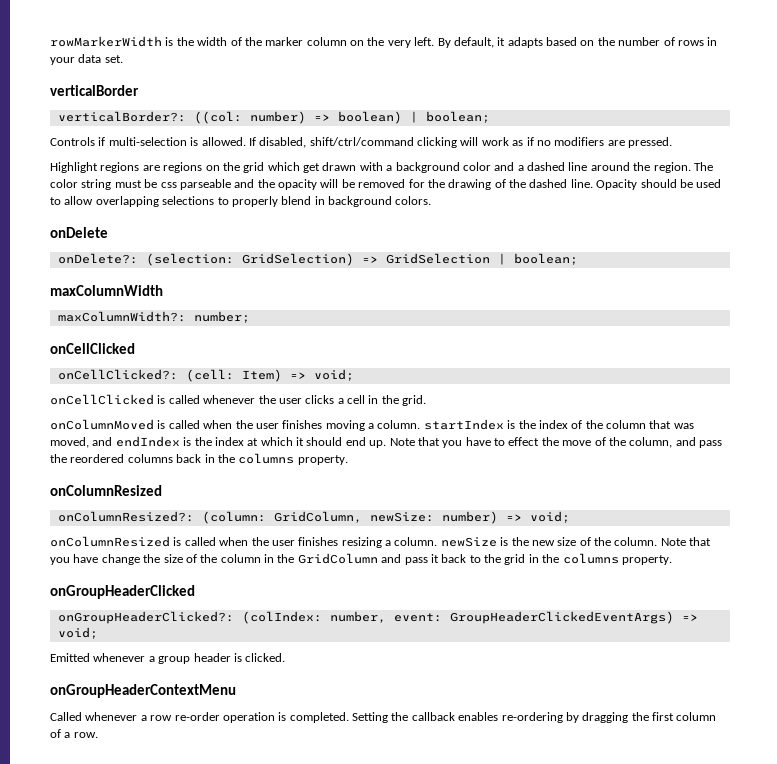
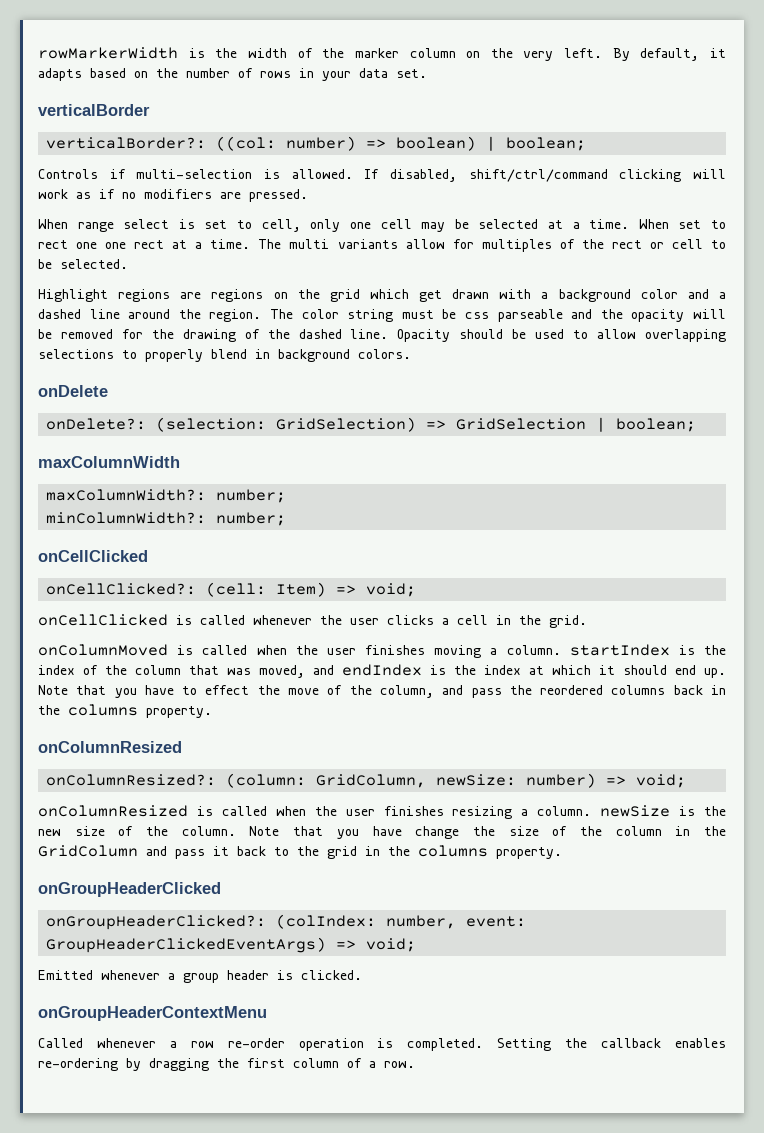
+ When range select is set to cell, only one cell may be selected at a time. When set to rect one one rect at a time. The multi variants allow for multiples of the rect or cell to be selected.
+ minColumnWidth?: number;

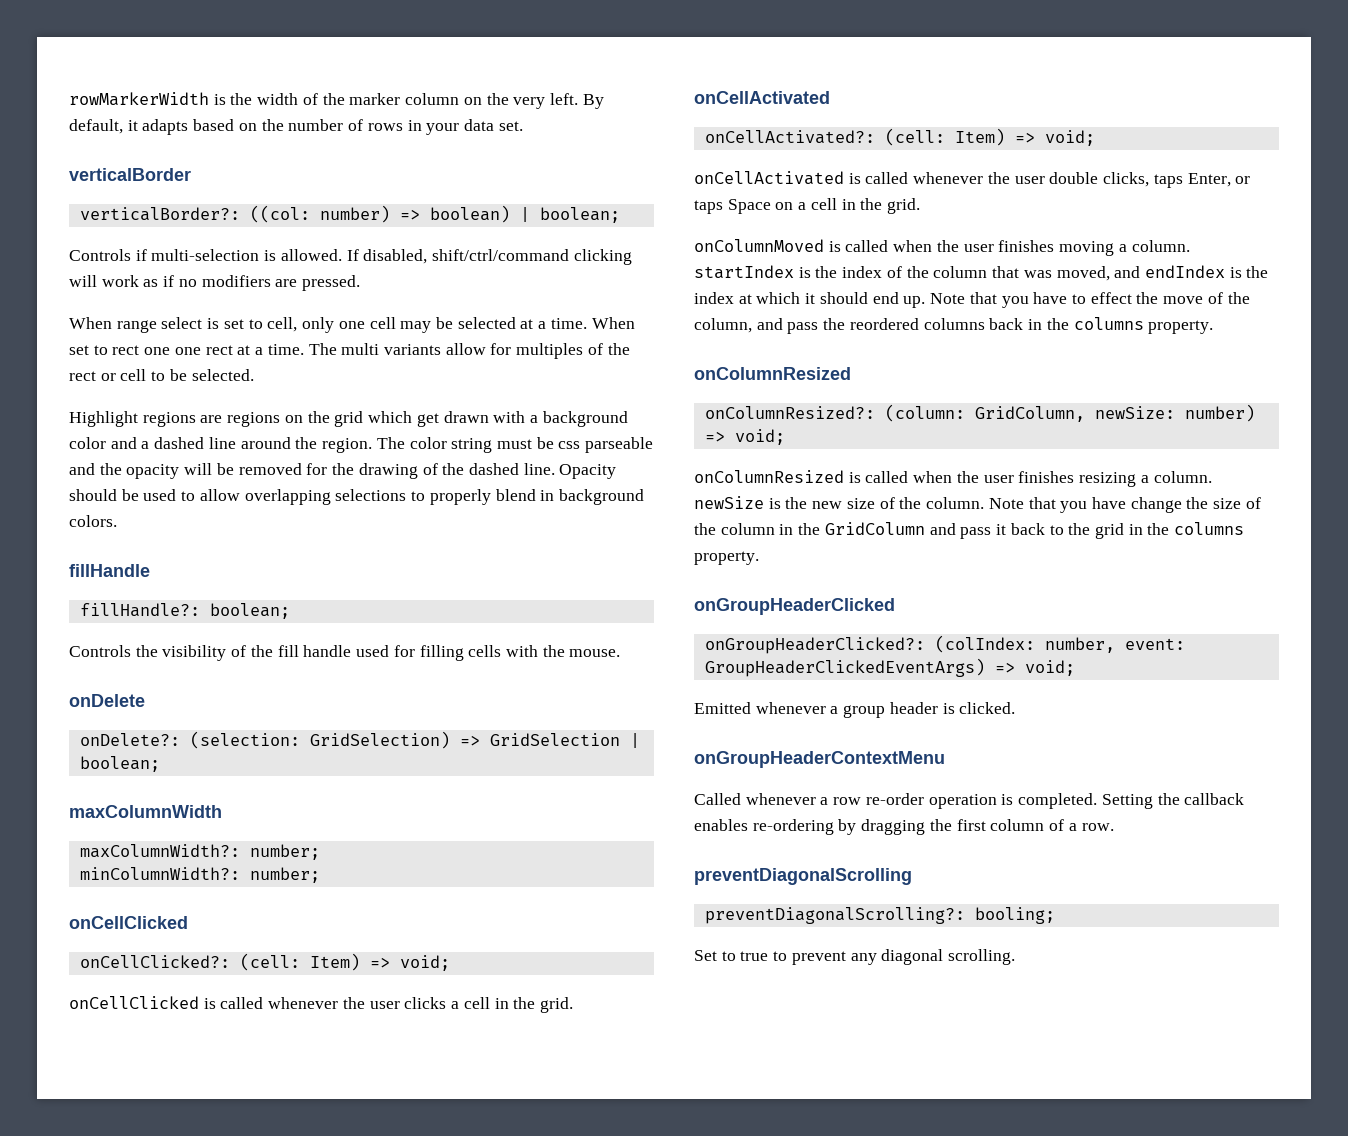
+ fillHandle
+ fillHandle?: boolean;
+ Controls the visibility of the fill handle used for filling cells with the mouse.
  onCellClicked is called whenever the user clicks a cell in the grid.
+ onCellActivated
+ onCellActivated?: (cell: Item) => void;
+ onCellActivated is called whenever the user double clicks, taps Enter, or taps Space on a cell in the grid.
+ preventDiagonalScrolling
+ preventDiagonalScrolling?: booling;
+ Set to true to prevent any diagonal scrolling.

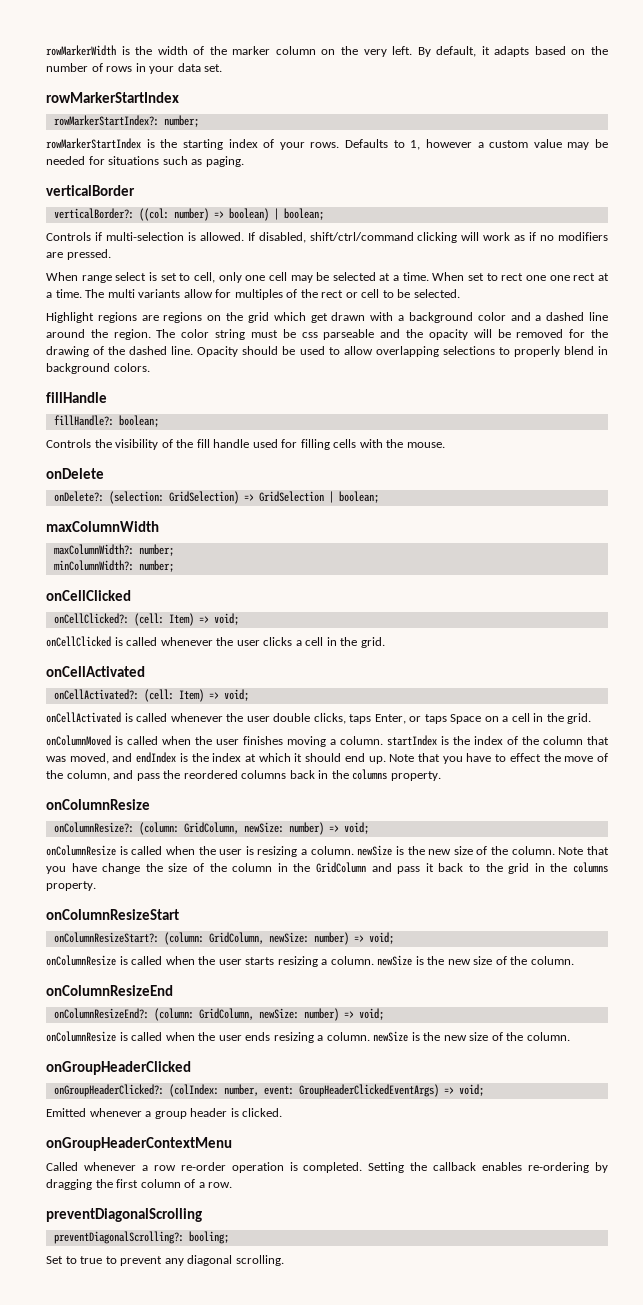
  By default, it adapts based on the number of rows in your data set.
+ rowMarkerStartIndex
+ rowMarkerStartIndex?: number;
+ rowMarkerStartIndex is the starting index of your rows. Defaults to 1, however a custom value may be needed for situations such as paging.
  Note that you have to effect the move of the column, and pass the reordered columns back in the columns property.
- onColumnResized
- onColumnResized?: (column: GridColumn, newSize: number) => void;
- onColumnResized is called when the user finishes resizing a column. newSize is the new size of the column.
+ onColumnResize
+ onColumnResize?: (column: GridColumn, newSize: number) => void;
+ onColumnResize is called when the user is resizing a column. newSize is the new size of the column.
+ onColumnResizeStart
+ onColumnResizeStart?: (column: GridColumn, newSize: number) => void;
+ onColumnResize is called when the user starts resizing a column. newSize is the new size of the column.
+ onColumnResizeEnd
+ onColumnResizeEnd?: (column: GridColumn, newSize: number) => void;
+ onColumnResize is called when the user ends resizing a column. newSize is the new size of the column.

